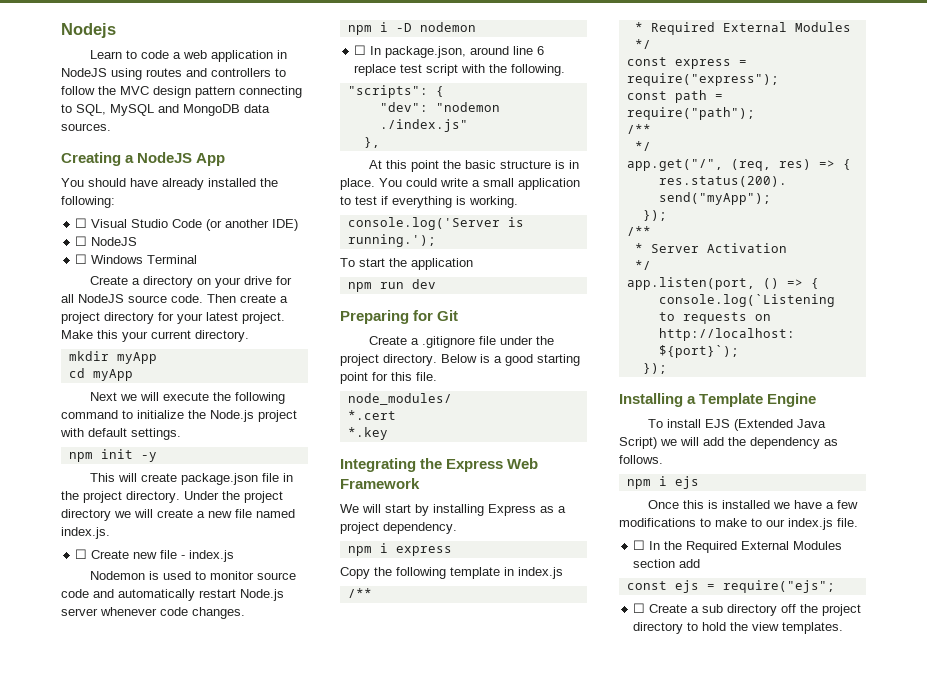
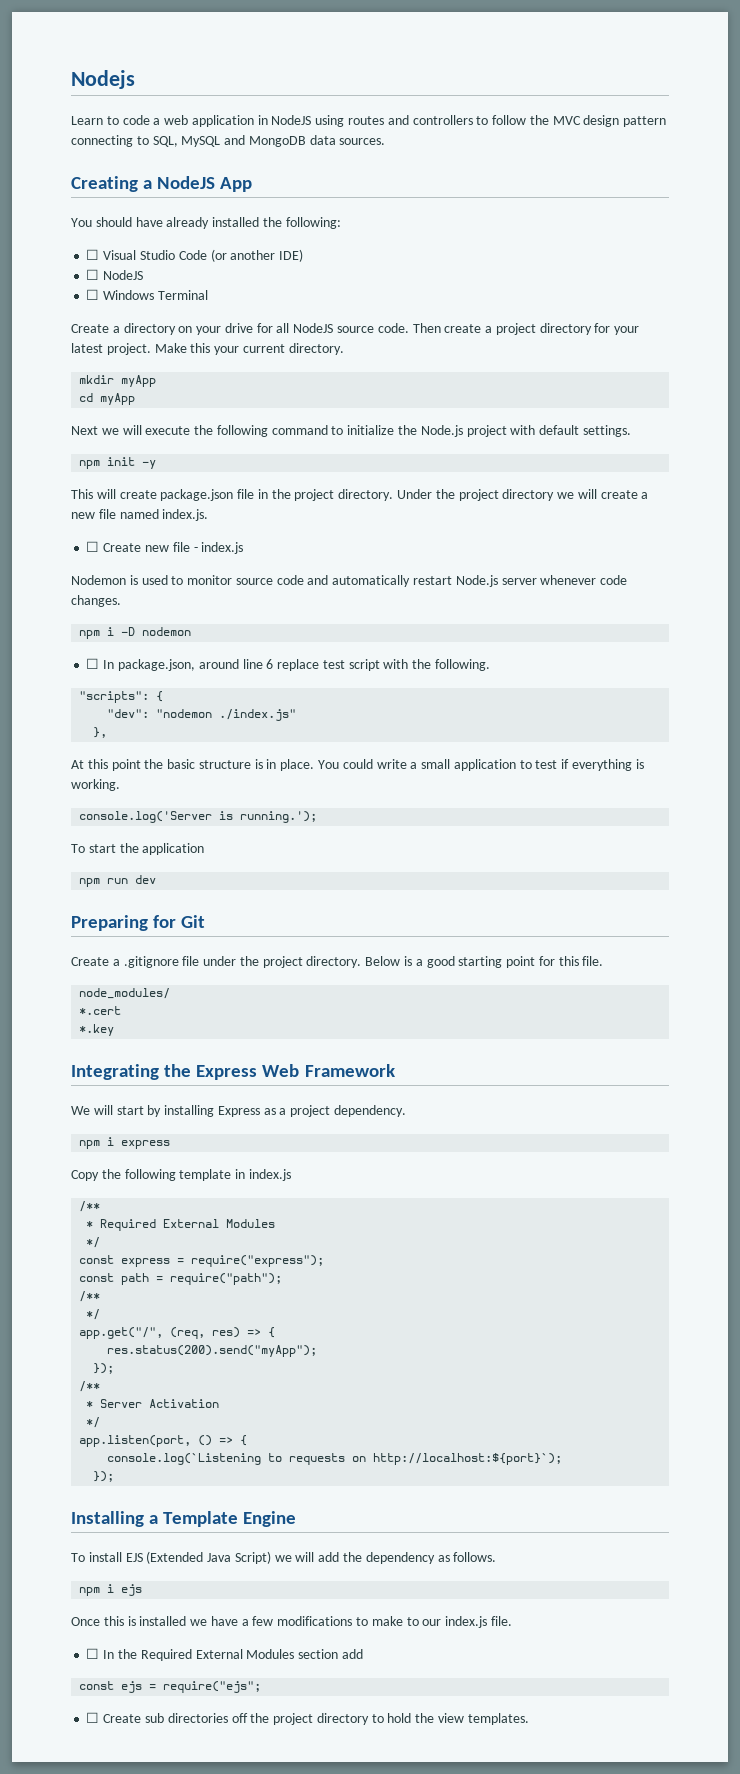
- ☐ Create a sub directory off the project directory to hold the view templates.
+ ☐ Create sub directories off the project directory to hold the view templates.

